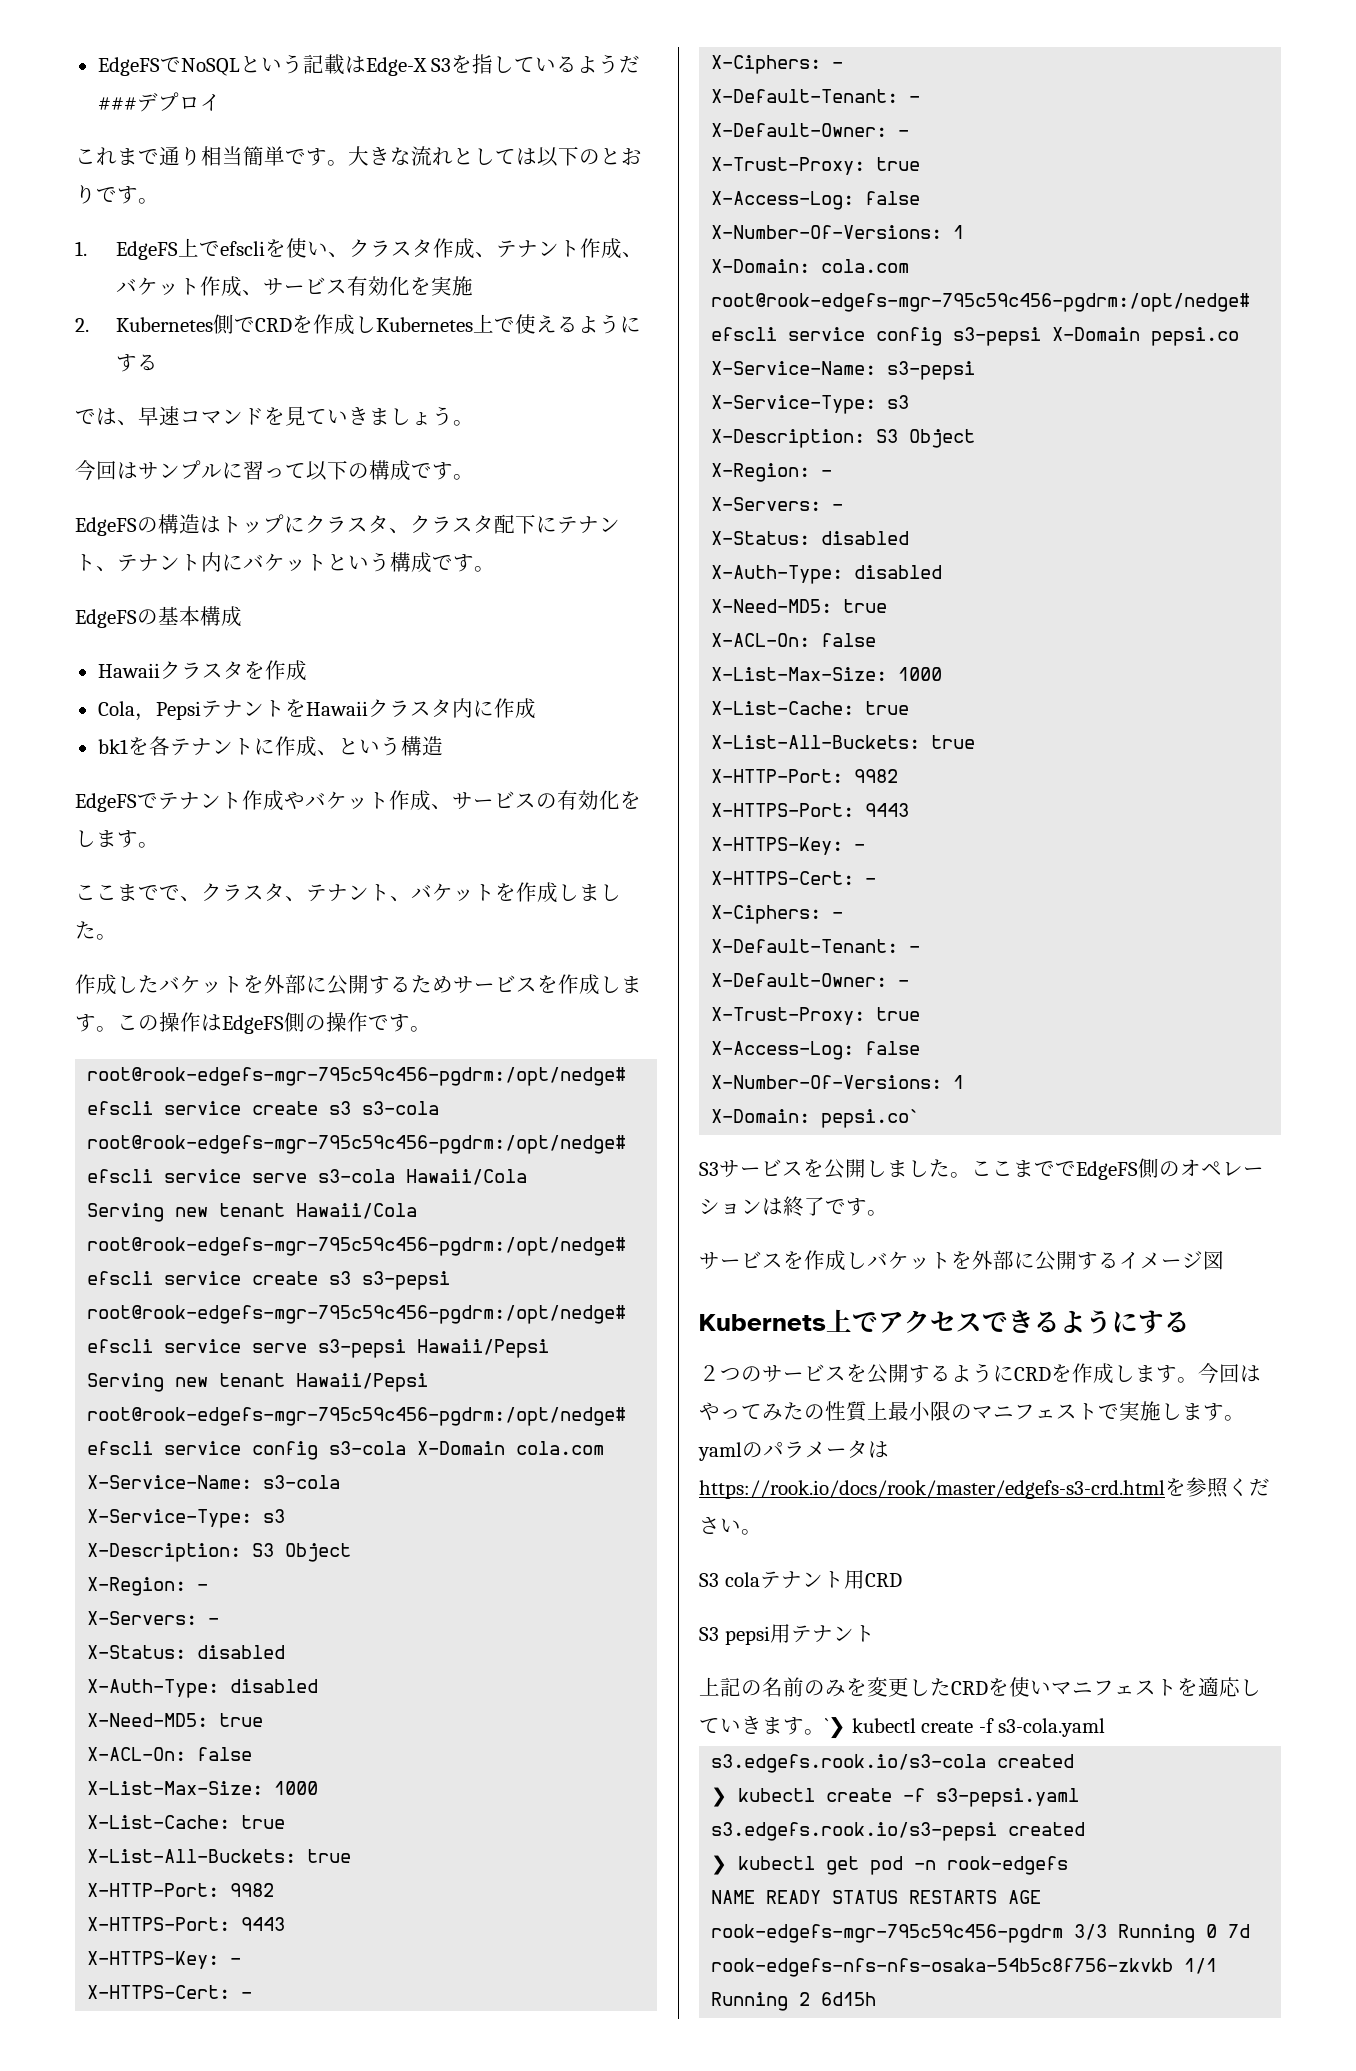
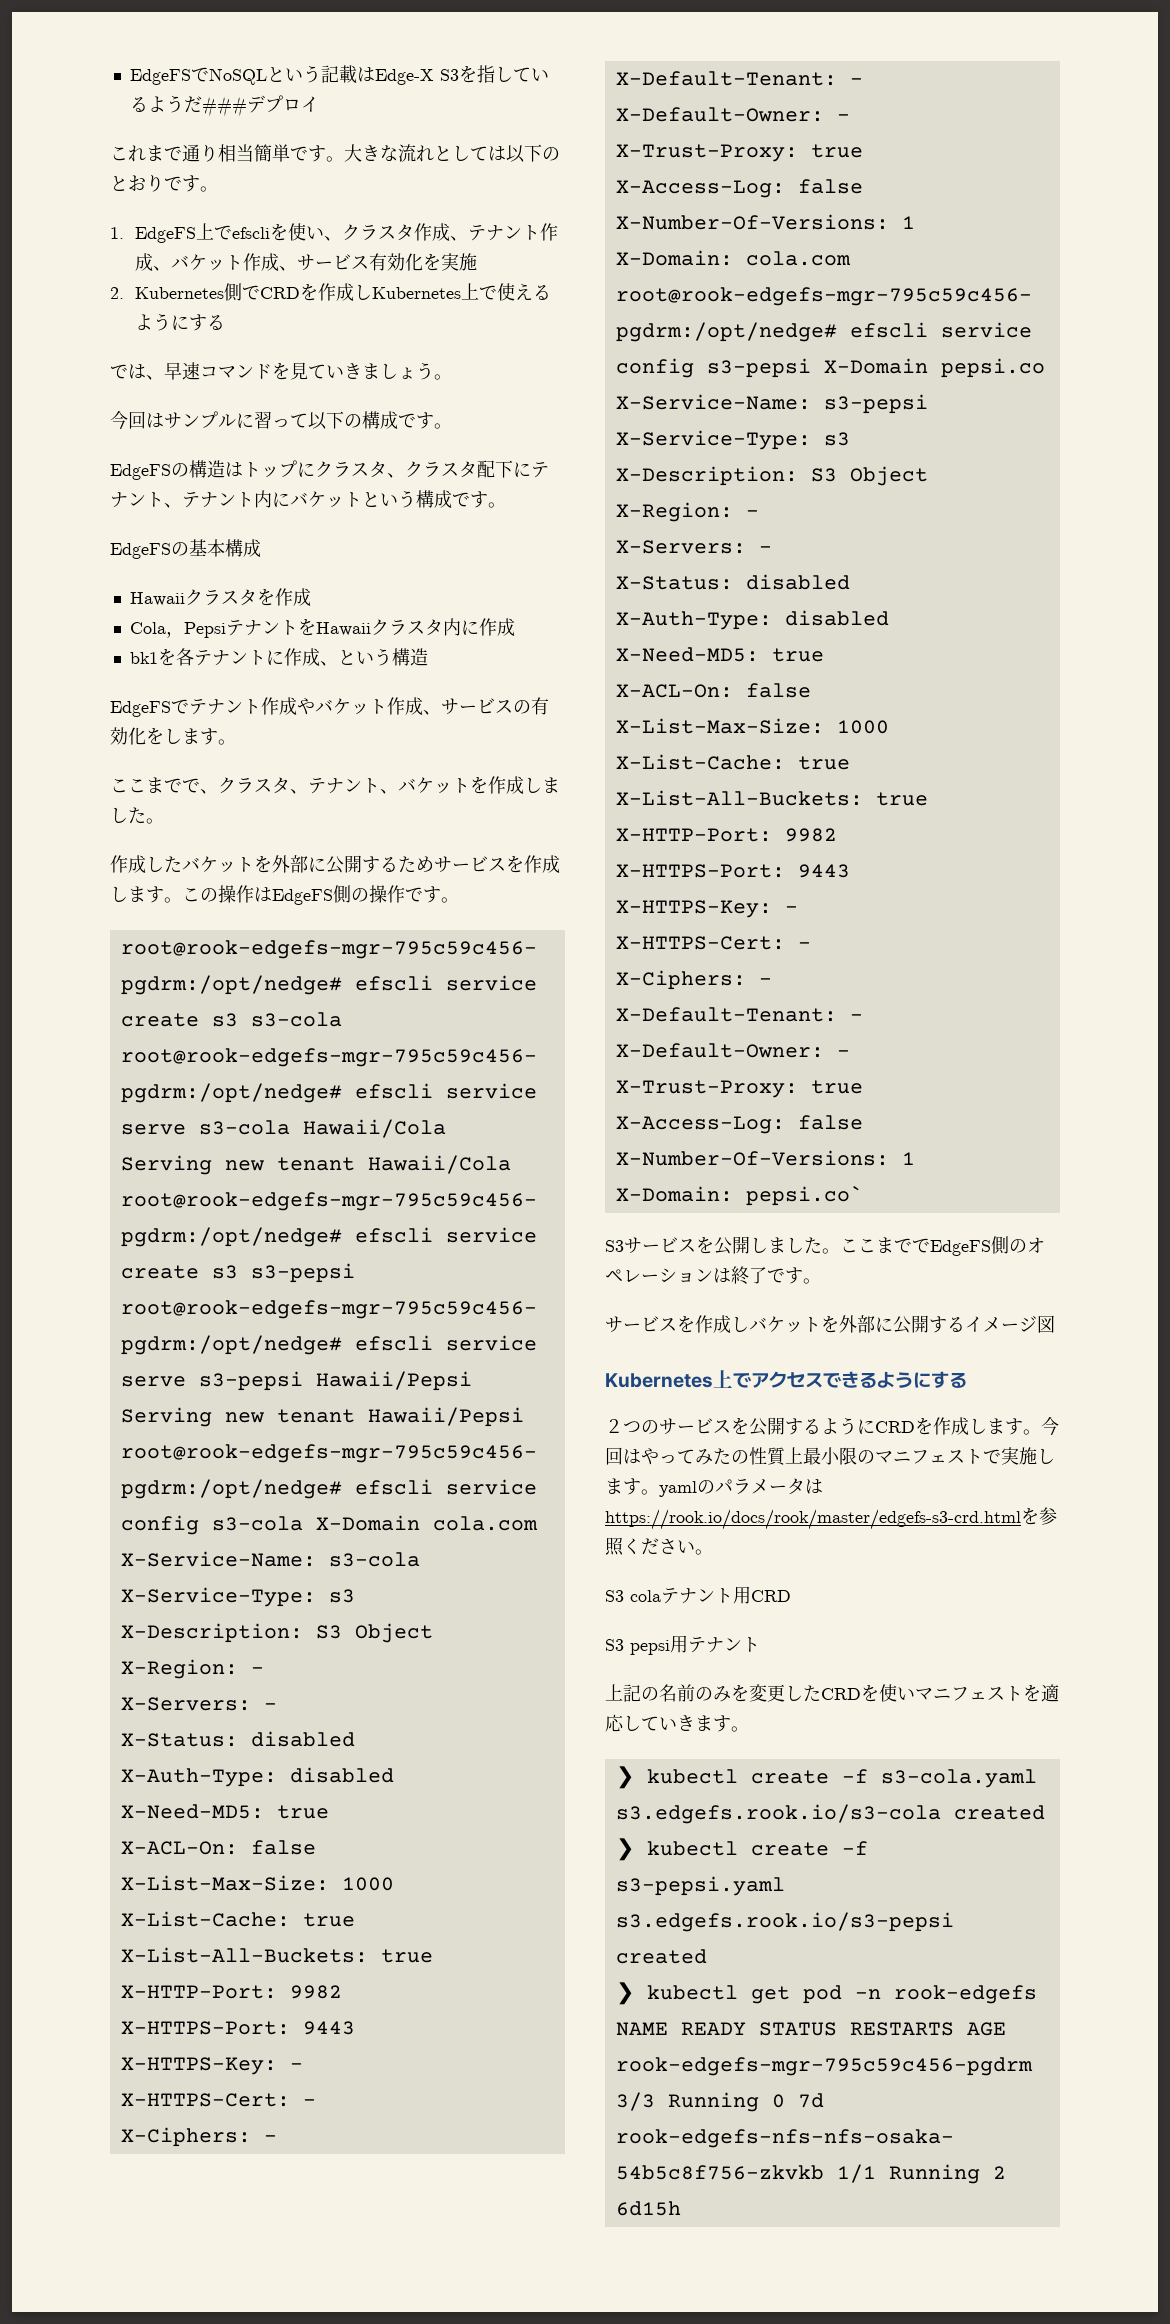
- Kubernets上でアクセスできるようにする
+ Kubernetes上でアクセスできるようにする
- 上記の名前のみを変更したCRDを使いマニフェストを適応していきます。`❯ kubectl create -f s3-cola.yaml
+ 上記の名前のみを変更したCRDを使いマニフェストを適応していきます。
+ ❯ kubectl create -f s3-cola.yaml

